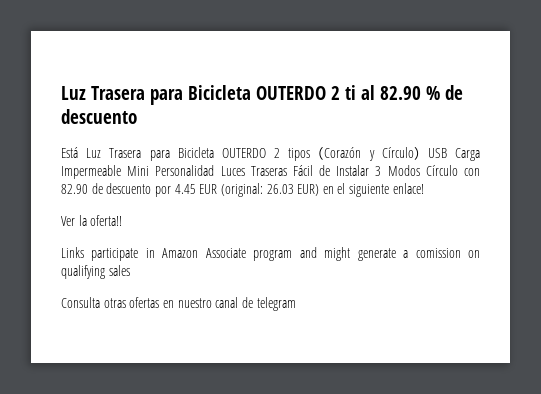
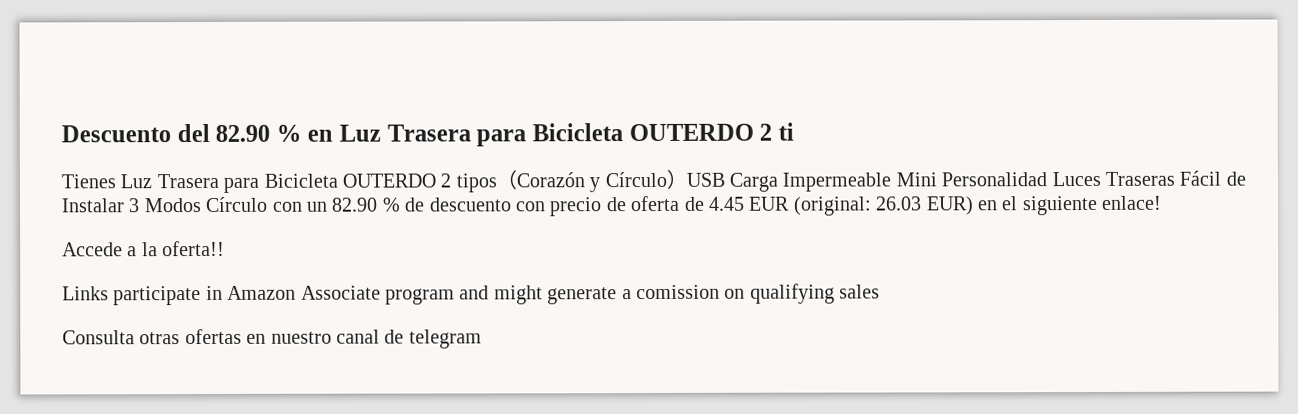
- Luz Trasera para Bicicleta OUTERDO 2 ti al 82.90 % de descuento
- Está Luz Trasera para Bicicleta OUTERDO 2 tipos（Corazón y Círculo）USB Carga Impermeable Mini Personalidad Luces Traseras Fácil de Instalar 3 Modos Círculo con 82.90 de descuento por 4.45 EUR (original: 26.03 EUR) en el siguiente enlace!
+ Descuento del 82.90 % en Luz Trasera para Bicicleta OUTERDO 2 ti
+ Tienes Luz Trasera para Bicicleta OUTERDO 2 tipos（Corazón y Círculo）USB Carga Impermeable Mini Personalidad Luces Traseras Fácil de Instalar 3 Modos Círculo con un 82.90 % de descuento con precio de oferta de 4.45 EUR (original: 26.03 EUR) en el siguiente enlace!
- Ver la oferta!!
+ Accede a la oferta!!

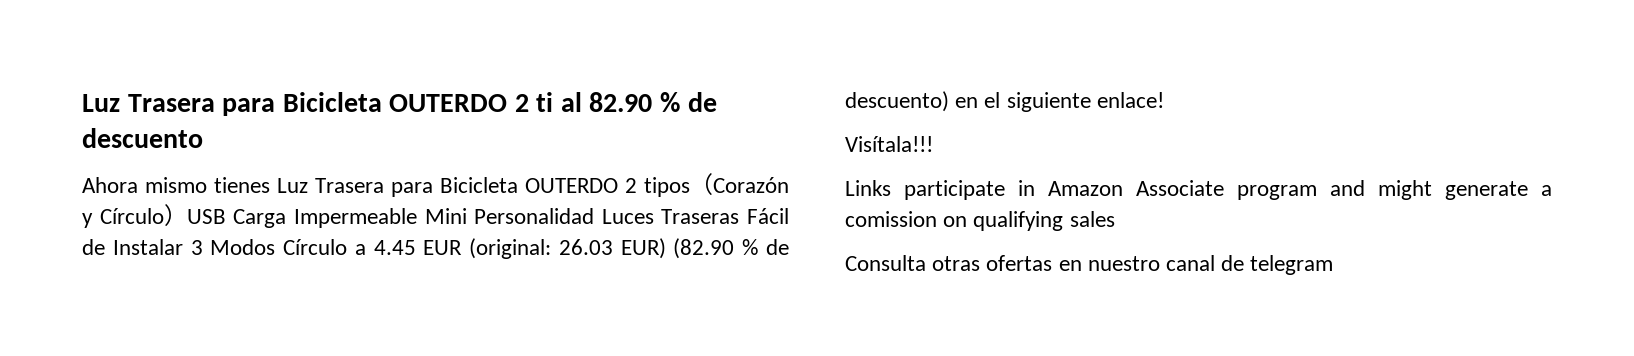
- Descuento del 82.90 % en Luz Trasera para Bicicleta OUTERDO 2 ti
- Tienes Luz Trasera para Bicicleta OUTERDO 2 tipos（Corazón y Círculo）USB Carga Impermeable Mini Personalidad Luces Traseras Fácil de Instalar 3 Modos Círculo con un 82.90 % de descuento con precio de oferta de 4.45 EUR (original: 26.03 EUR) en el siguiente enlace!
+ Luz Trasera para Bicicleta OUTERDO 2 ti al 82.90 % de descuento
+ Ahora mismo tienes Luz Trasera para Bicicleta OUTERDO 2 tipos（Corazón y Círculo）USB Carga Impermeable Mini Personalidad Luces Traseras Fácil de Instalar 3 Modos Círculo a 4.45 EUR (original: 26.03 EUR) (82.90 % de descuento) en el siguiente enlace!
- Accede a la oferta!!
+ Visítala!!!

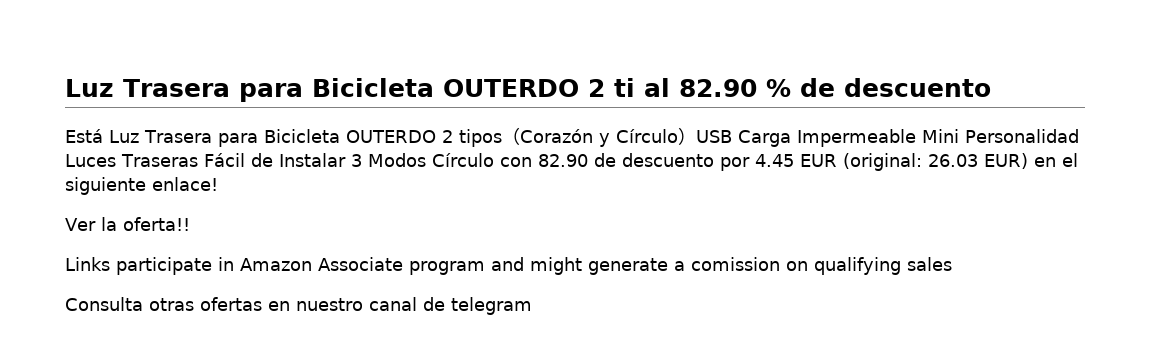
- Ahora mismo tienes Luz Trasera para Bicicleta OUTERDO 2 tipos（Corazón y Círculo）USB Carga Impermeable Mini Personalidad Luces Traseras Fácil de Instalar 3 Modos Círculo a 4.45 EUR (original: 26.03 EUR) (82.90 % de descuento) en el siguiente enlace!
+ Está Luz Trasera para Bicicleta OUTERDO 2 tipos（Corazón y Círculo）USB Carga Impermeable Mini Personalidad Luces Traseras Fácil de Instalar 3 Modos Círculo con 82.90 de descuento por 4.45 EUR (original: 26.03 EUR) en el siguiente enlace!
- Visítala!!!
+ Ver la oferta!!

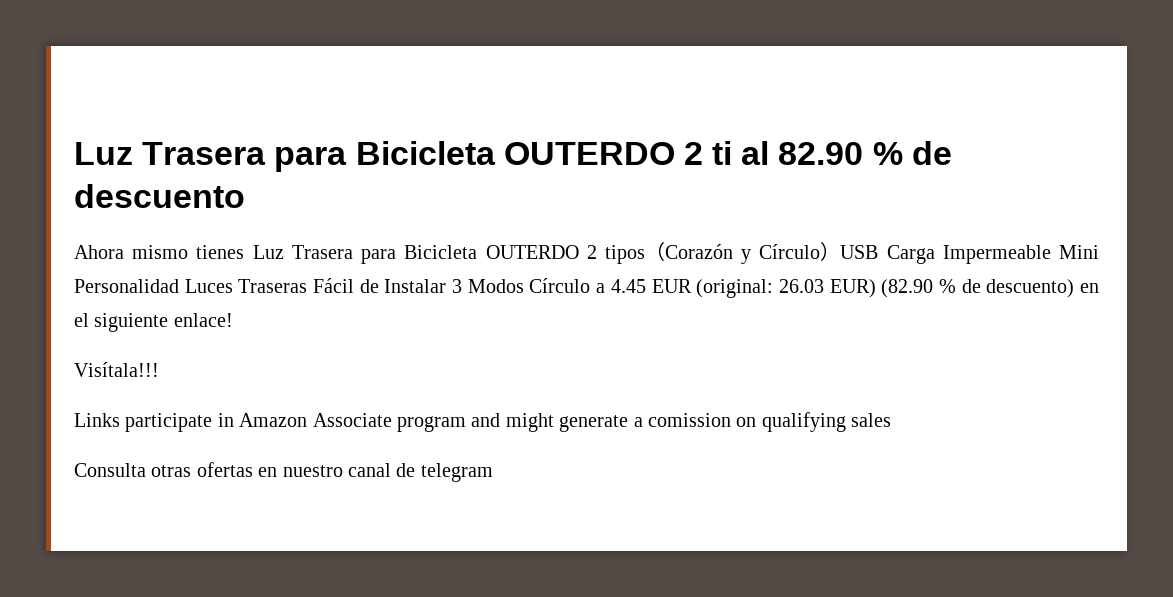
- Está Luz Trasera para Bicicleta OUTERDO 2 tipos（Corazón y Círculo）USB Carga Impermeable Mini Personalidad Luces Traseras Fácil de Instalar 3 Modos Círculo con 82.90 de descuento por 4.45 EUR (original: 26.03 EUR) en el siguiente enlace!
+ Ahora mismo tienes Luz Trasera para Bicicleta OUTERDO 2 tipos（Corazón y Círculo）USB Carga Impermeable Mini Personalidad Luces Traseras Fácil de Instalar 3 Modos Círculo a 4.45 EUR (original: 26.03 EUR) (82.90 % de descuento) en el siguiente enlace!
- Ver la oferta!!
+ Visítala!!!

